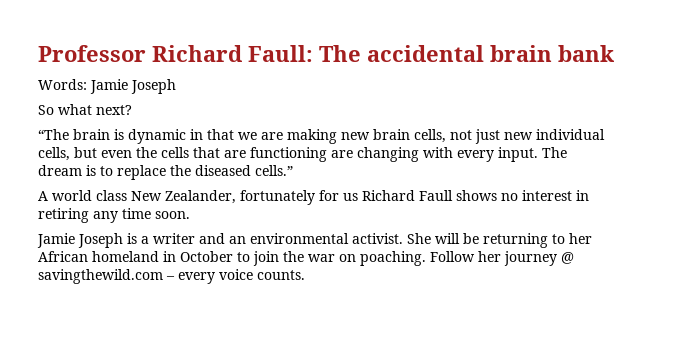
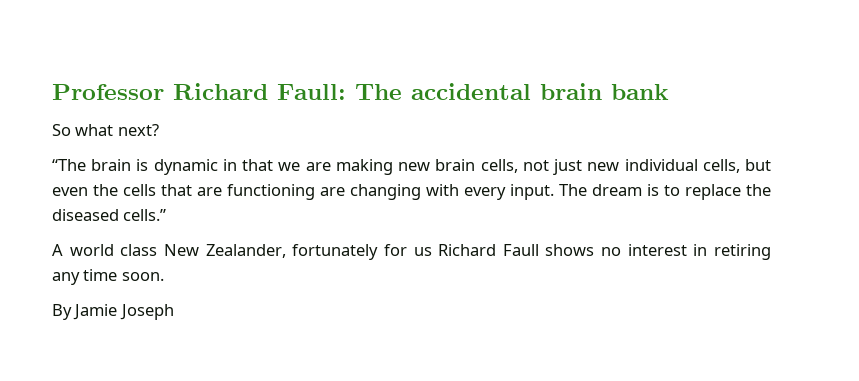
- Words: Jamie Joseph
- Jamie Joseph is a writer and an environmental activist. She will be returning to her African homeland in October to join the war on poaching. Follow her journey @ savingthewild.com – every voice counts.
+ By Jamie Joseph

